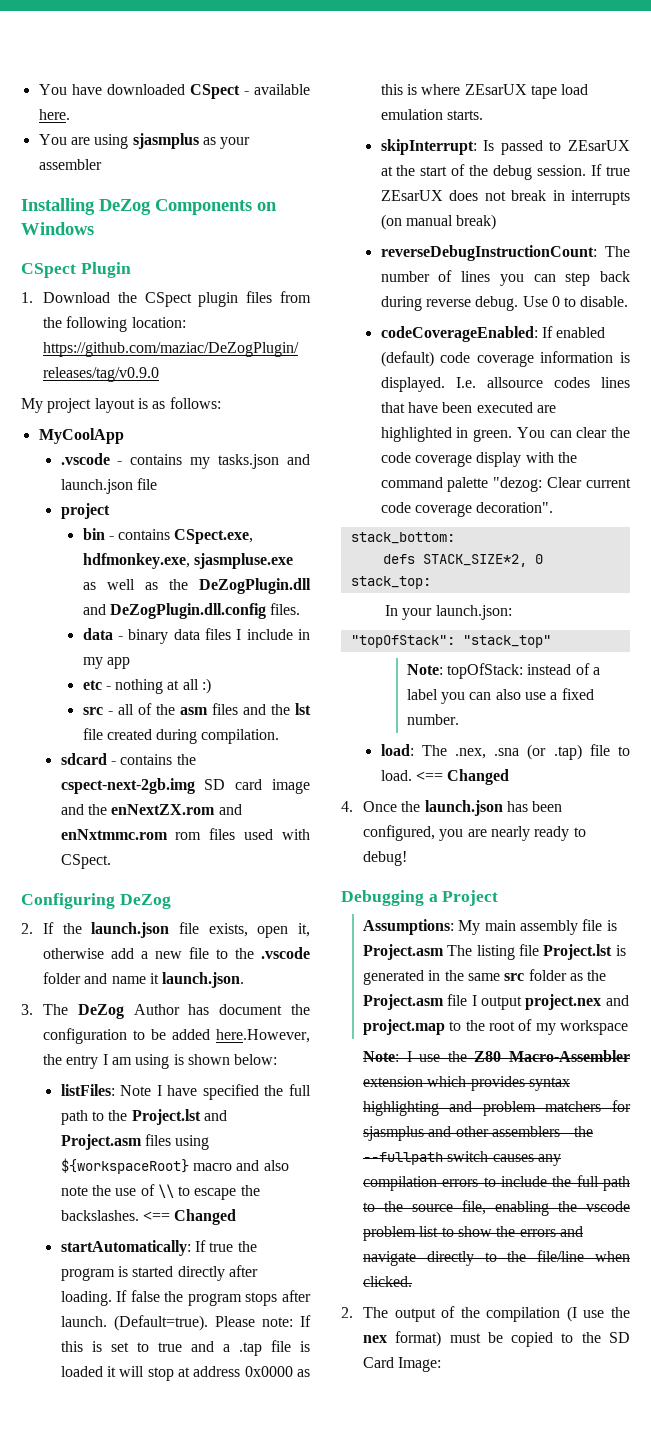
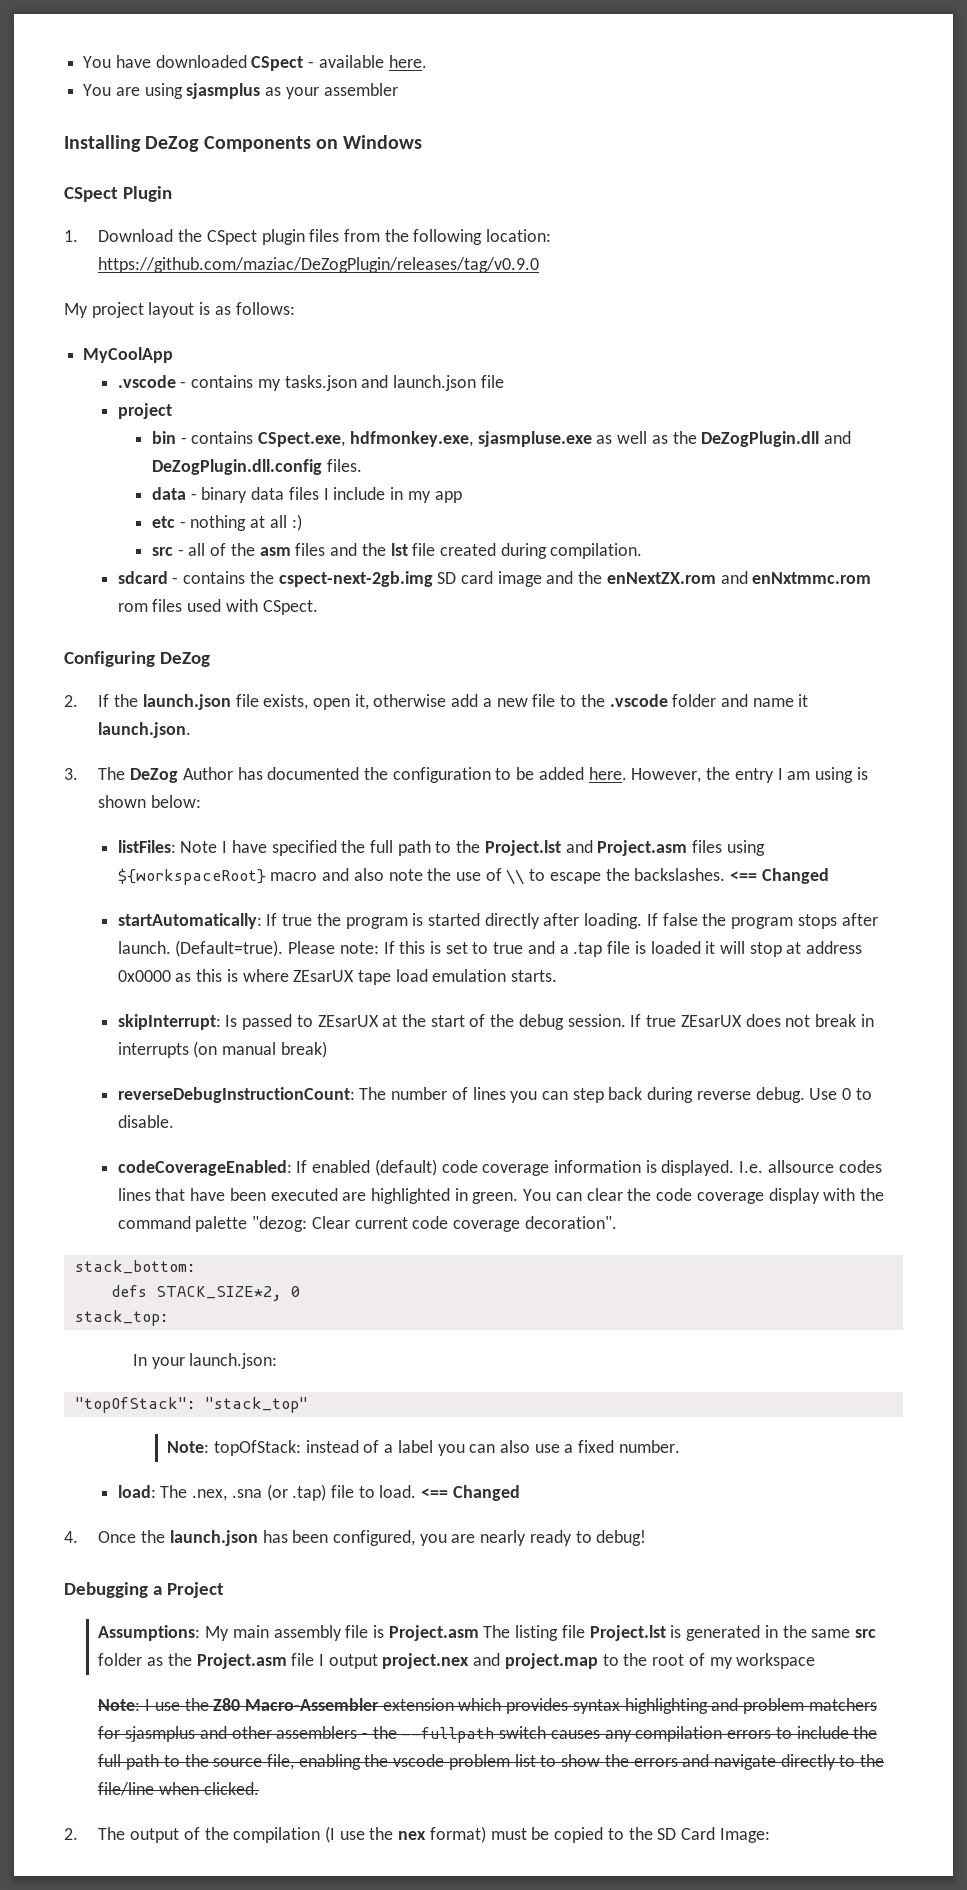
- 3. The DeZog Author has document the configuration to be added here.However, the entry I am using is shown below:
+ 3. The DeZog Author has documented the configuration to be added here. However, the entry I am using is shown below:

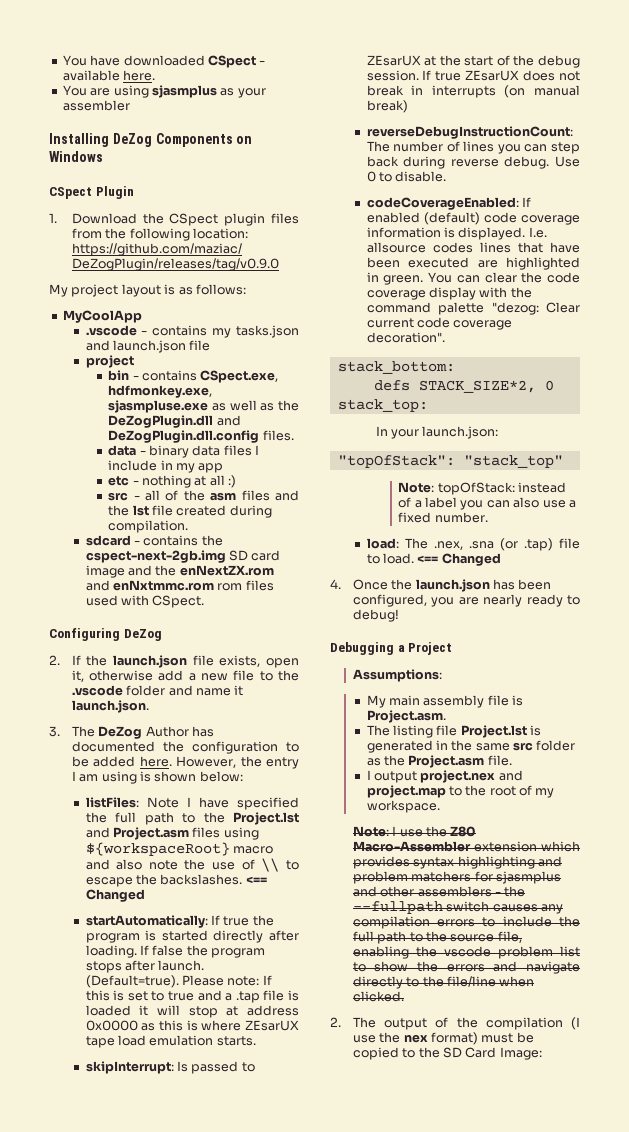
- Assumptions: My main assembly file is Project.asm The listing file Project.lst is generated in the same src folder as the Project.asm file I output project.nex and project.map to the root of my workspace
+ Assumptions:
+ My main assembly file is Project.asm.
+ The listing file Project.lst is generated in the same src folder as the Project.asm file.
+ I output project.nex and project.map to the root of my workspace.

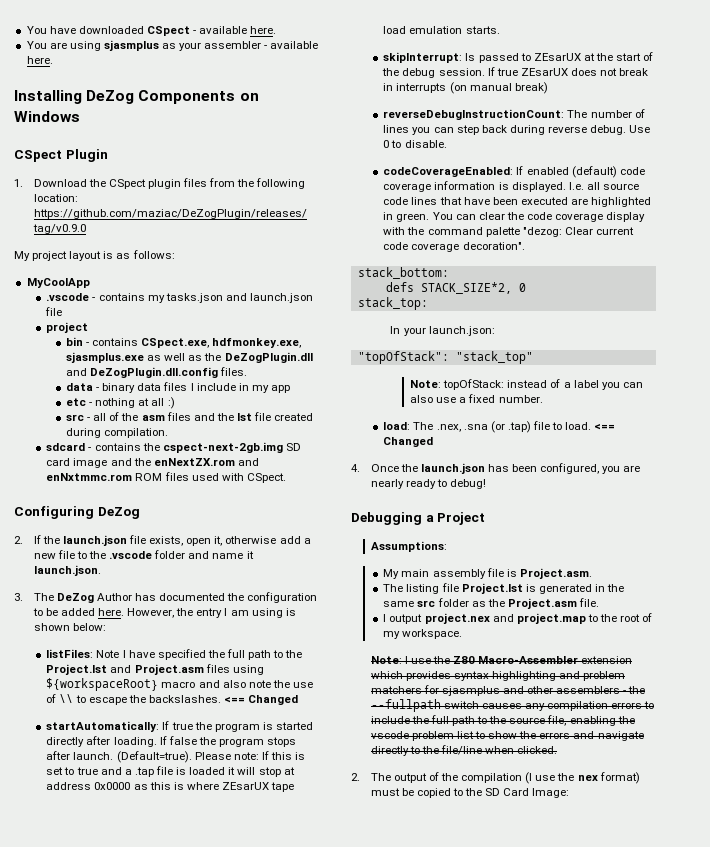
- You are using sjasmplus as your assembler
+ You are using sjasmplus as your assembler - available here.
- bin - contains CSpect.exe, hdfmonkey.exe, sjasmpluse.exe as well as the DeZogPlugin.dll and DeZogPlugin.dll.config files.
+ bin - contains CSpect.exe, hdfmonkey.exe, sjasmplus.exe as well as the DeZogPlugin.dll and DeZogPlugin.dll.config files.
- sdcard - contains the cspect-next-2gb.img SD card image and the enNextZX.rom and enNxtmmc.rom rom files used with CSpect.
+ sdcard - contains the cspect-next-2gb.img SD card image and the enNextZX.rom and enNxtmmc.rom ROM files used with CSpect.
- I.e. allsource codes lines that have been executed are highlighted in green.
+ I.e. all source code lines that have been executed are highlighted in green.

